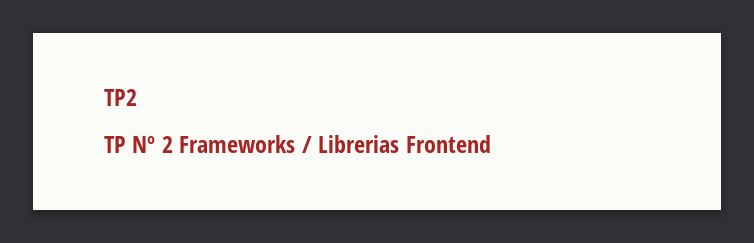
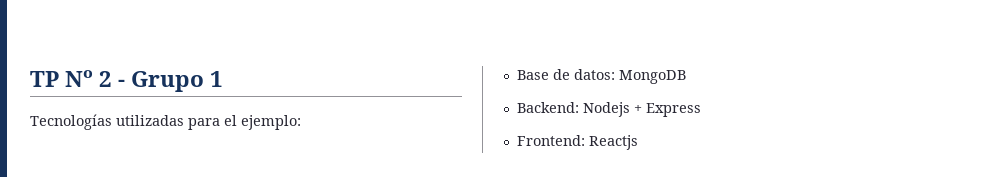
- TP2
- TP Nº 2 Frameworks / Librerias Frontend
+ TP Nº 2 - Grupo 1
+ Tecnologías utilizadas para el ejemplo:
+ Base de datos: MongoDB
+ Backend: Nodejs + Express
+ Frontend: Reactjs

